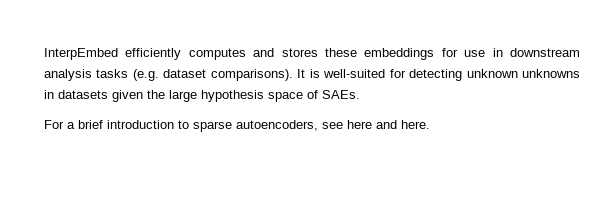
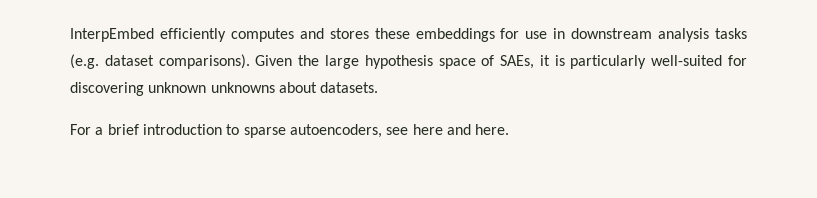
- It is well-suited for detecting unknown unknowns in datasets given the large hypothesis space of SAEs.
+ Given the large hypothesis space of SAEs, it is particularly well-suited for discovering unknown unknowns about datasets.

